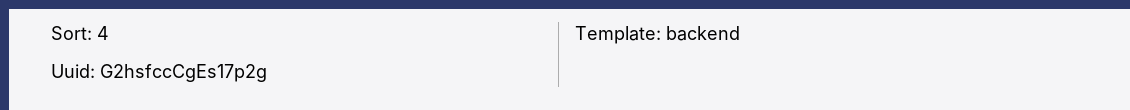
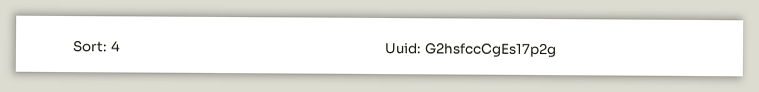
- Template: backend

